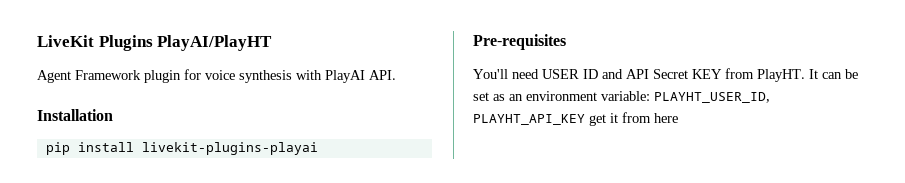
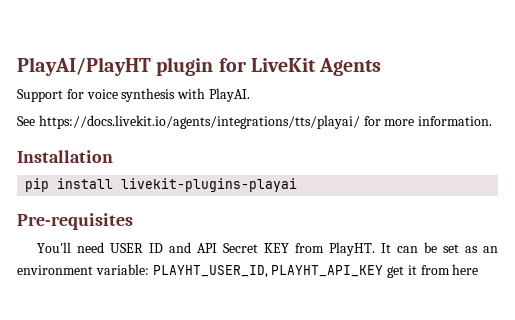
- LiveKit Plugins PlayAI/PlayHT
- Agent Framework plugin for voice synthesis with PlayAI API.
+ PlayAI/PlayHT plugin for LiveKit Agents
+ Support for voice synthesis with PlayAI.
+ See https://docs.livekit.io/agents/integrations/tts/playai/ for more information.

